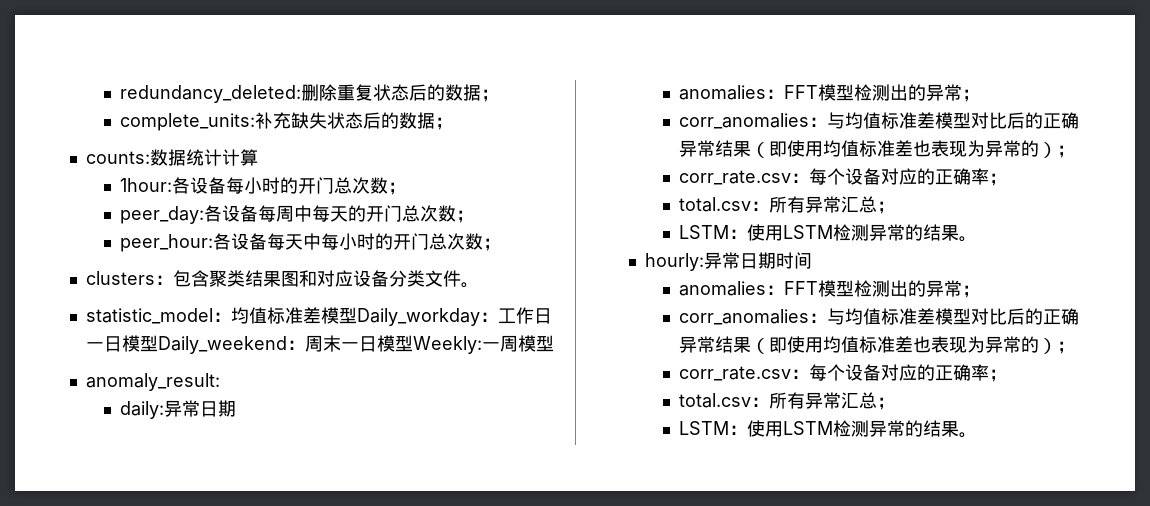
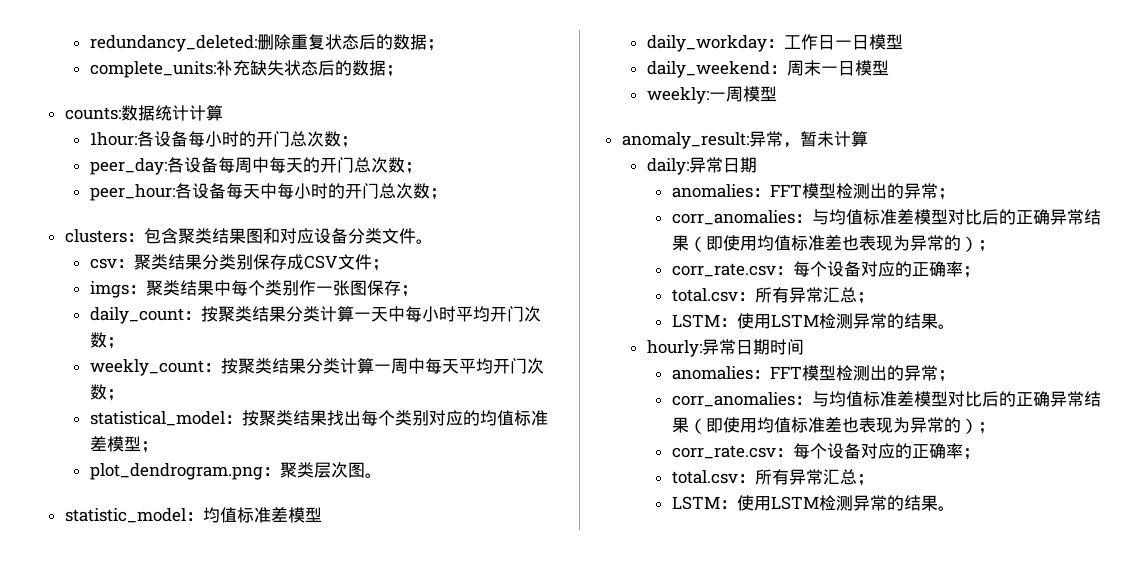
+ csv：聚类结果分类别保存成CSV文件；
+ imgs：聚类结果中每个类别作一张图保存；
+ daily_count：按聚类结果分类计算一天中每小时平均开门次数；
+ weekly_count：按聚类结果分类计算一周中每天平均开门次数；
+ statistical_model：按聚类结果找出每个类别对应的均值标准差模型；
+ plot_dendrogram.png：聚类层次图。
- statistic_model：均值标准差模型Daily_workday：工作日一日模型Daily_weekend：周末一日模型Weekly:一周模型
+ statistic_model：均值标准差模型
+ daily_workday：工作日一日模型
+ daily_weekend：周末一日模型
+ weekly:一周模型
- anomaly_result:
+ anomaly_result:异常，暂未计算

